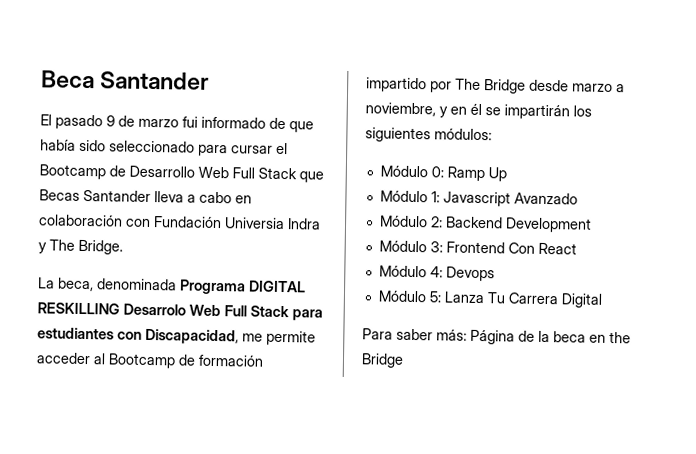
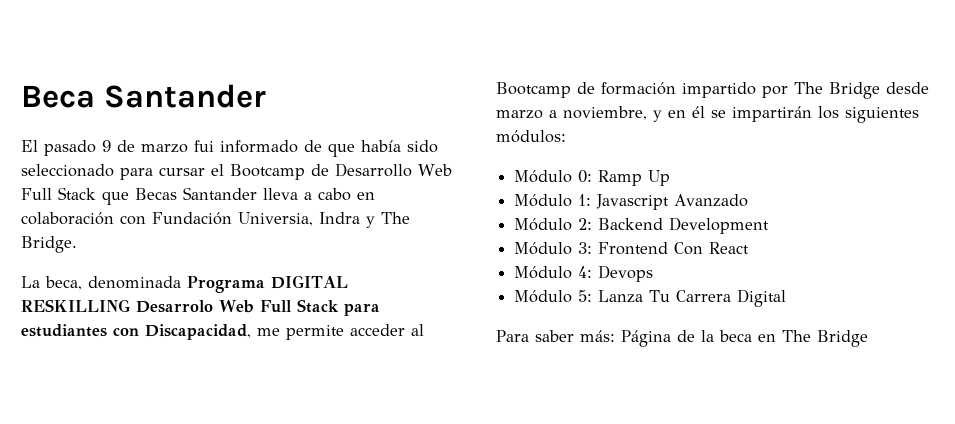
- El pasado 9 de marzo fui informado de que había sido seleccionado para cursar el Bootcamp de Desarrollo Web Full Stack que Becas Santander lleva a cabo en colaboración con Fundación Universia Indra y The Bridge.
+ El pasado 9 de marzo fui informado de que había sido seleccionado para cursar el Bootcamp de Desarrollo Web Full Stack que Becas Santander lleva a cabo en colaboración con Fundación Universia, Indra y The Bridge.
- Para saber más: Página de la beca en the Bridge
+ Para saber más: Página de la beca en The Bridge

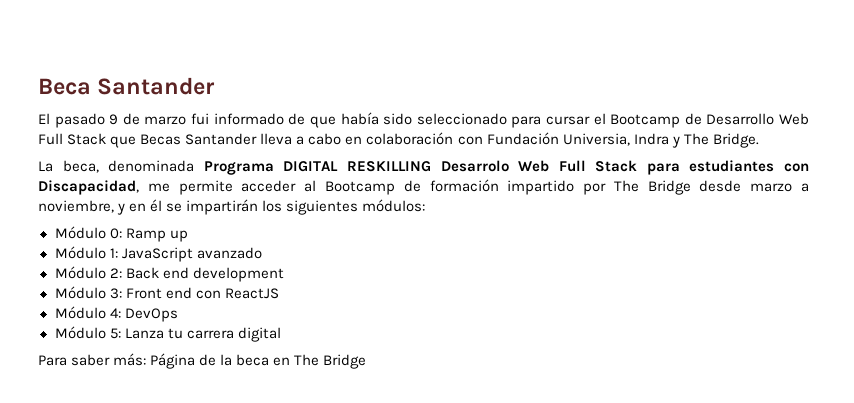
- Módulo 0: Ramp Up
+ Módulo 0: Ramp up
- Módulo 1: Javascript Avanzado
+ Módulo 1: JavaScript avanzado
- Módulo 2: Backend Development
+ Módulo 2: Back end development
- Módulo 3: Frontend Con React
+ Módulo 3: Front end con ReactJS
- Módulo 4: Devops
+ Módulo 4: DevOps
- Módulo 5: Lanza Tu Carrera Digital
+ Módulo 5: Lanza tu carrera digital

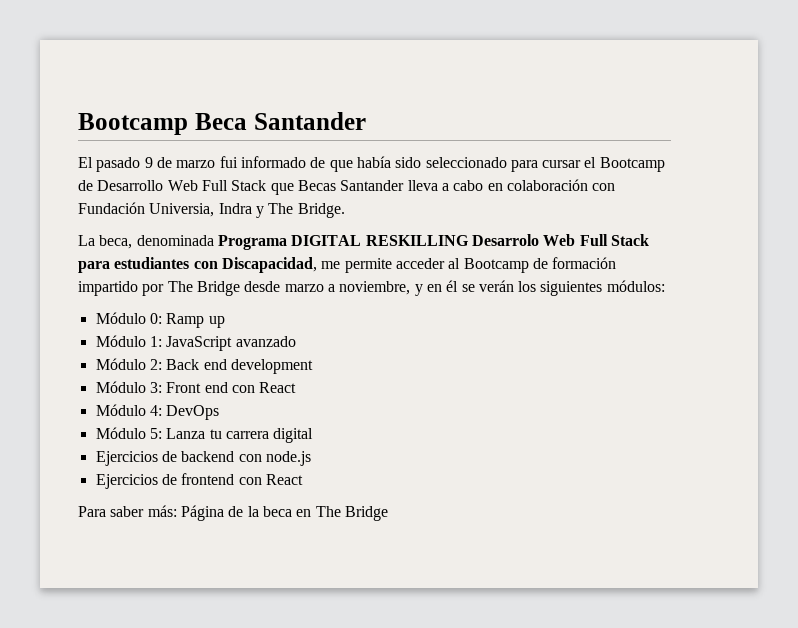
- Beca Santander
+ Bootcamp Beca Santander
- La beca, denominada Programa DIGITAL RESKILLING Desarrolo Web Full Stack para estudiantes con Discapacidad, me permite acceder al Bootcamp de formación impartido por The Bridge desde marzo a noviembre, y en él se impartirán los siguientes módulos:
+ La beca, denominada Programa DIGITAL RESKILLING Desarrolo Web Full Stack para estudiantes con Discapacidad, me permite acceder al Bootcamp de formación impartido por The Bridge desde marzo a noviembre, y en él se verán los siguientes módulos:
- Módulo 3: Front end con ReactJS
+ Módulo 3: Front end con React
+ Ejercicios de backend con node.js
+ Ejercicios de frontend con React

